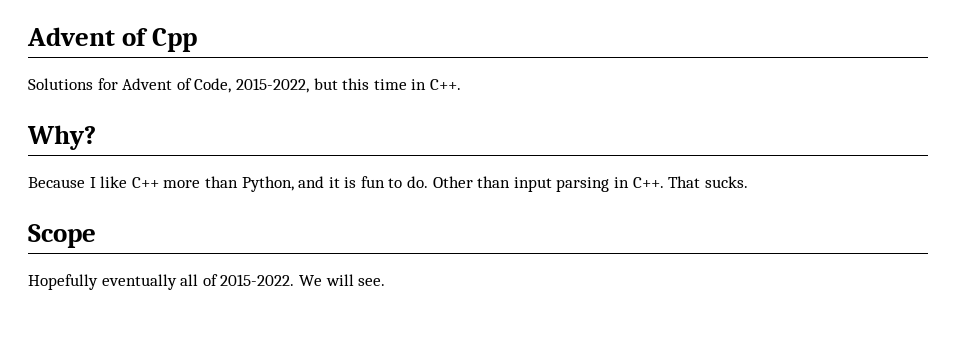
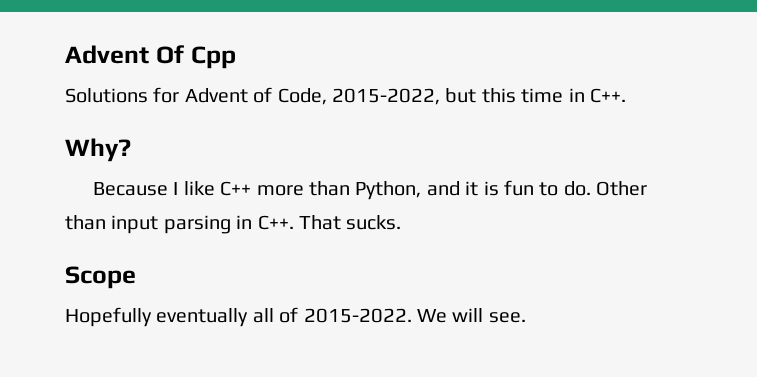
- Advent of Cpp
+ Advent Of Cpp

